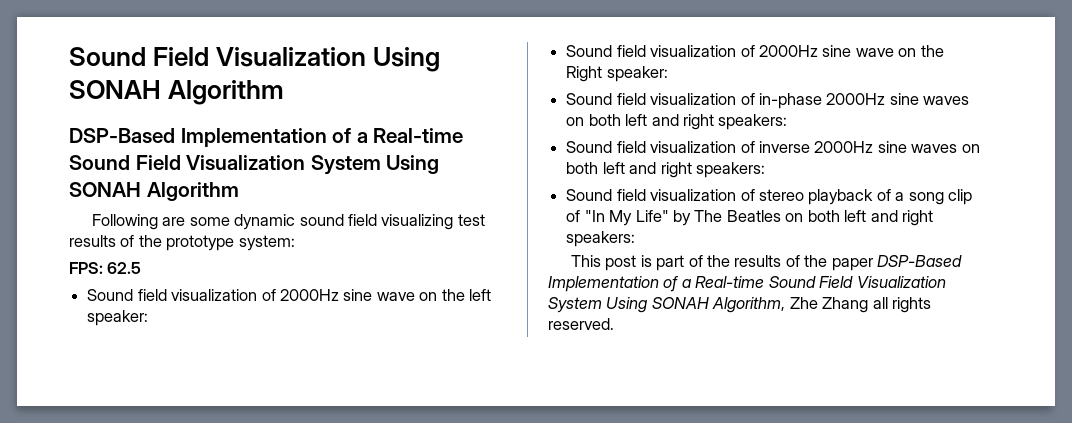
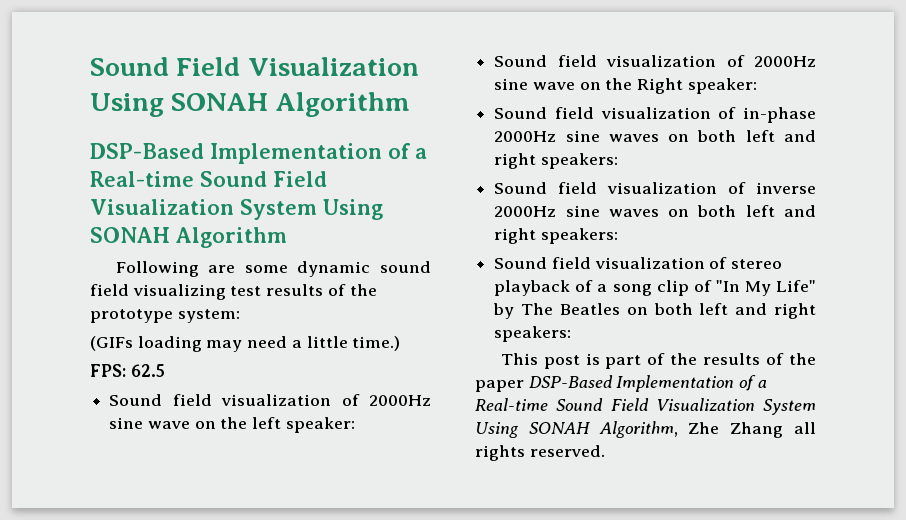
+ (GIFs loading may need a little time.)

